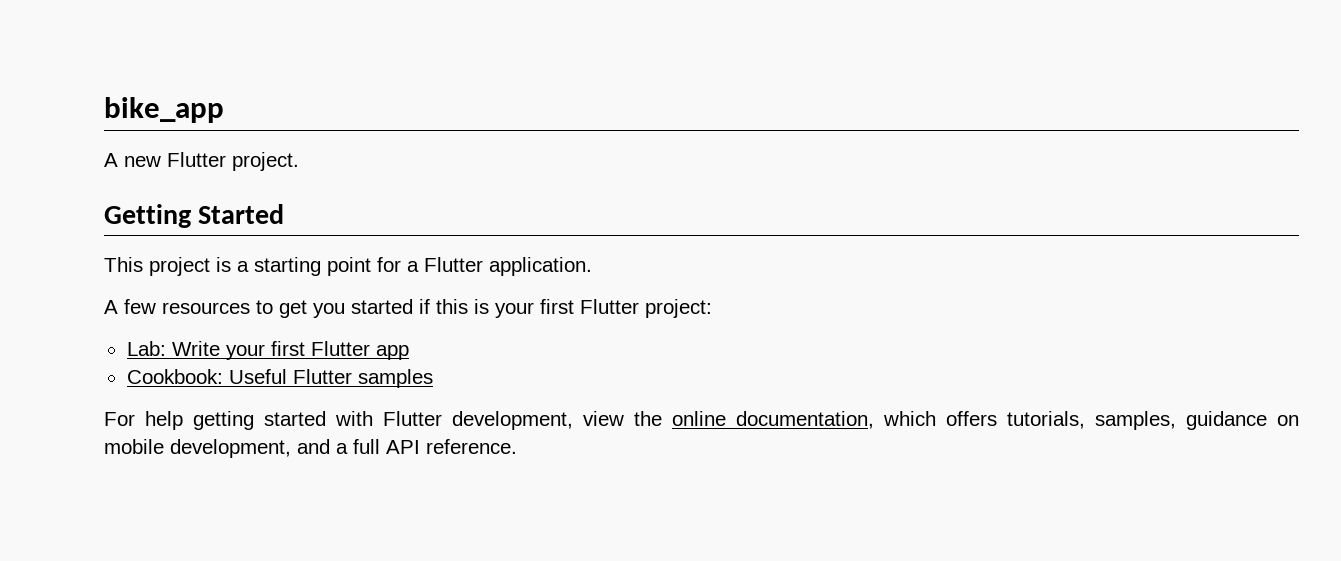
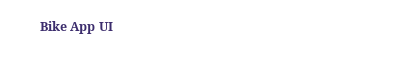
- bike_app
- A new Flutter project.
- Getting Started
- This project is a starting point for a Flutter application.
- A few resources to get you started if this is your first Flutter project:
- Lab: Write your first Flutter app
- Cookbook: Useful Flutter samples
- For help getting started with Flutter development, view the online documentation, which offers tutorials, samples, guidance on mobile development, and a full API reference.
+ Bike App UI

